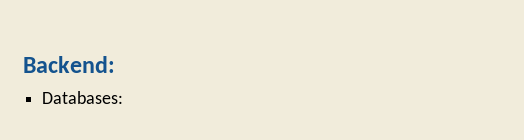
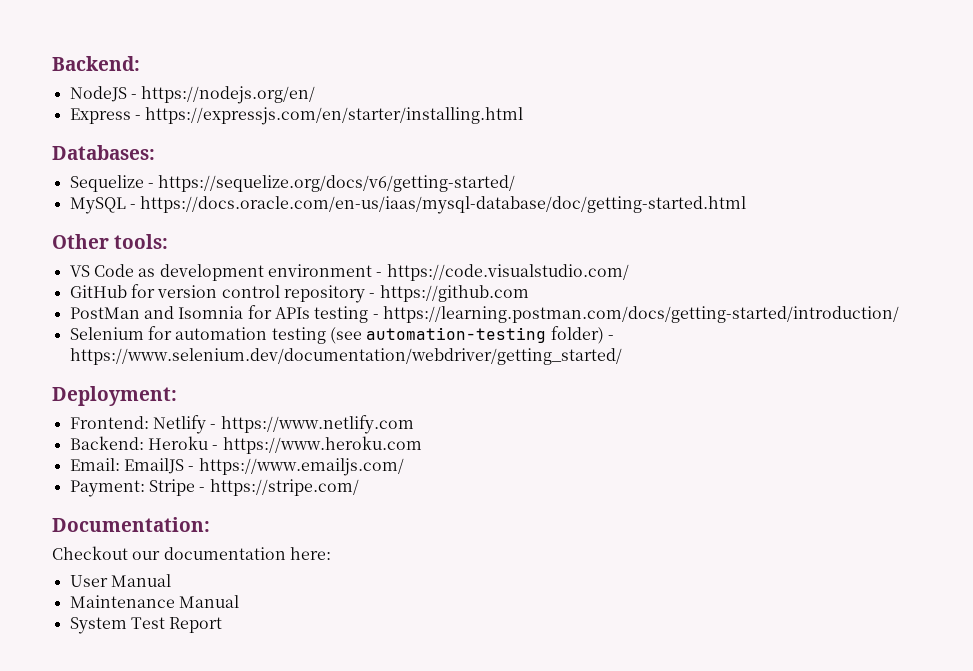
+ NodeJS - https://nodejs.org/en/
+ Express - https://expressjs.com/en/starter/installing.html
  Databases:
+ Sequelize - https://sequelize.org/docs/v6/getting-started/
+ MySQL - https://docs.oracle.com/en-us/iaas/mysql-database/doc/getting-started.html
+ Other tools:
+ VS Code as development environment - https://code.visualstudio.com/
+ GitHub for version control repository - https://github.com
+ PostMan and Isomnia for APIs testing - https://learning.postman.com/docs/getting-started/introduction/
+ Selenium for automation testing (see automation-testing folder) - https://www.selenium.dev/documentation/webdriver/getting_started/
+ Deployment:
+ Frontend: Netlify - https://www.netlify.com
+ Backend: Heroku - https://www.heroku.com
+ Email: EmailJS - https://www.emailjs.com/
+ Payment: Stripe - https://stripe.com/
+ Documentation:
+ Checkout our documentation here:
+ User Manual
+ Maintenance Manual
+ System Test Report

